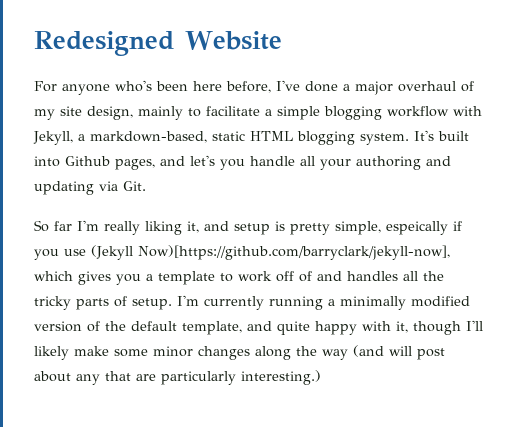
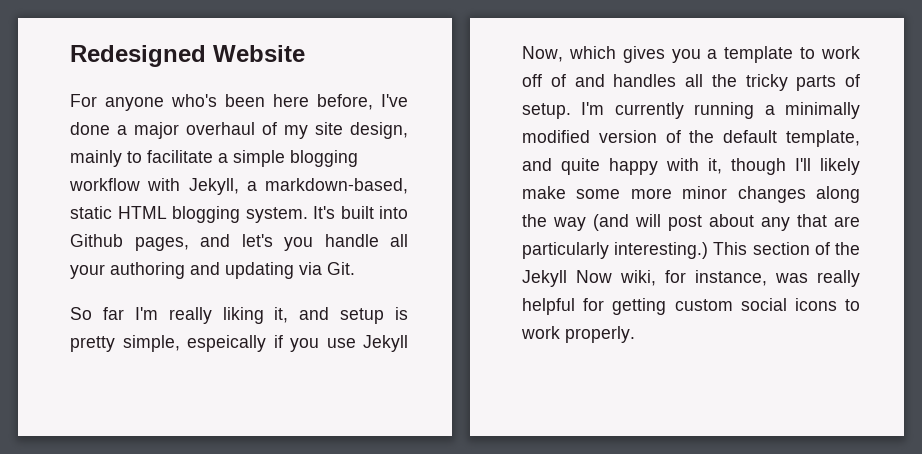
- So far I'm really liking it, and setup is pretty simple, espeically if you use (Jekyll Now)[https://github.com/barryclark/jekyll-now], which gives you a template to work off of and handles all the tricky parts of setup.
+ So far I'm really liking it, and setup is pretty simple, espeically if you use Jekyll Now, which gives you a template to work off of and handles all the tricky parts of setup.
- I'm currently running a minimally modified version of the default template, and quite happy with it, though I'll likely make some minor changes along the way (and will post about any that are particularly interesting.)
+ I'm currently running a minimally modified version of the default template, and quite happy with it, though I'll likely make some more minor changes along the way (and will post about any that are particularly interesting.)
+ This section of the Jekyll Now wiki, for instance, was really helpful for getting custom social icons to work properly.

